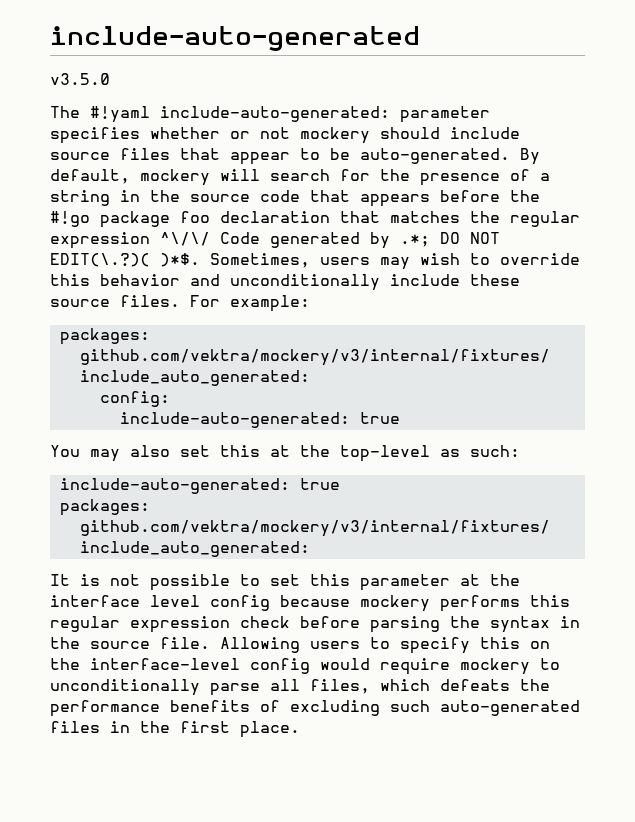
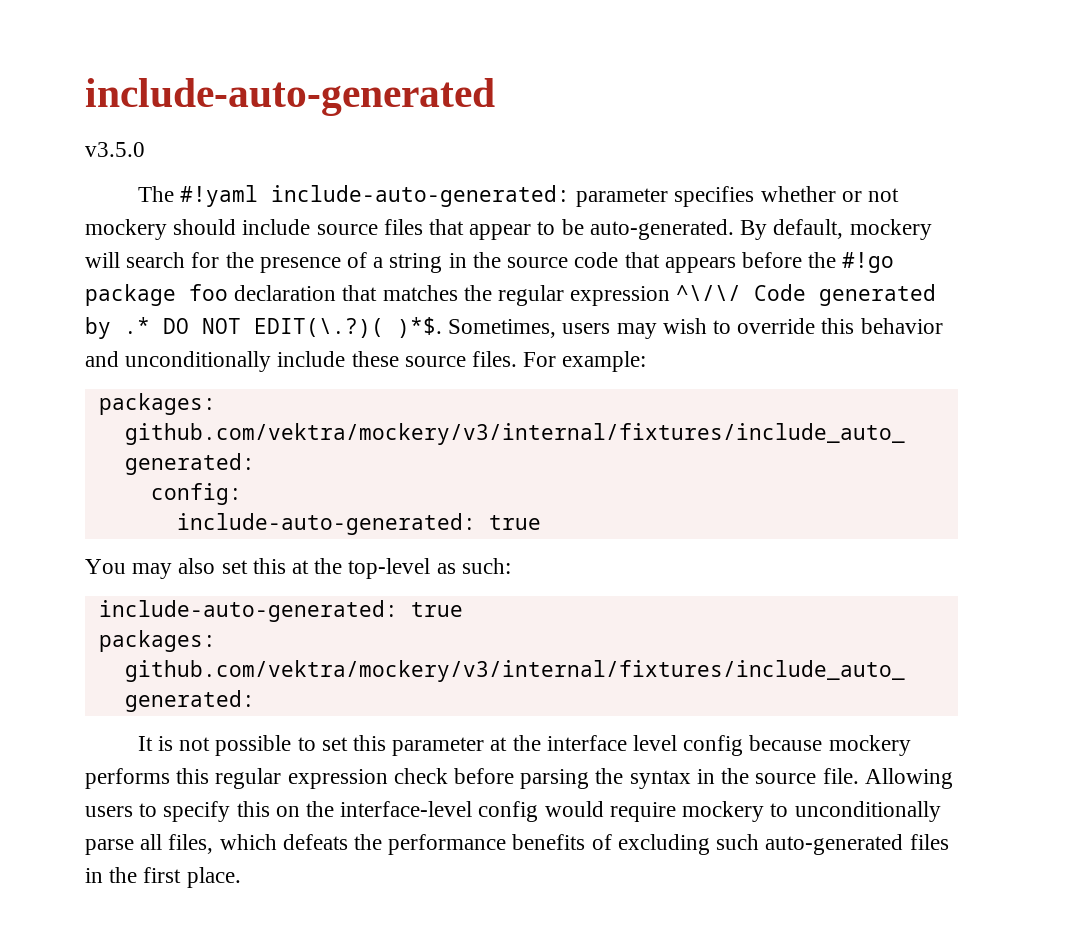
- By default, mockery will search for the presence of a string in the source code that appears before the #!go package foo declaration that matches the regular expression ^\/\/ Code generated by .*; DO NOT EDIT(\.?)( )*$.
+ By default, mockery will search for the presence of a string in the source code that appears before the #!go package foo declaration that matches the regular expression ^\/\/ Code generated by .* DO NOT EDIT(\.?)( )*$.

